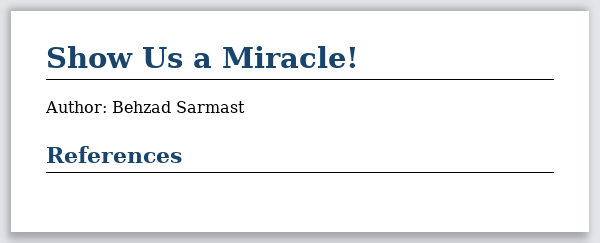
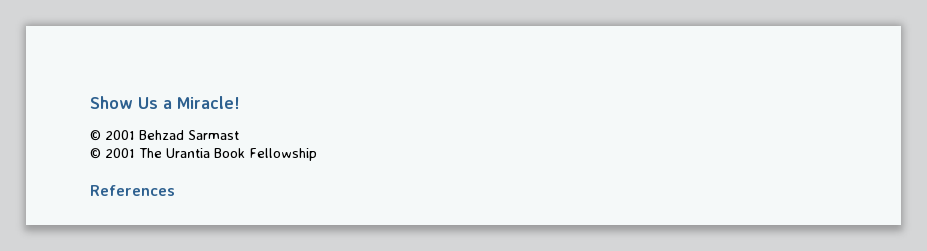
- Author: Behzad Sarmast
+ © 2001 Behzad Sarmast
+ © 2001 The Urantia Book Fellowship

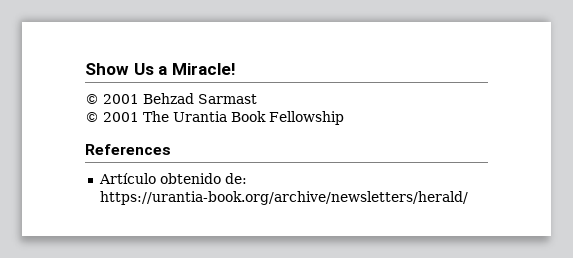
+ Artículo obtenido de: https://urantia-book.org/archive/newsletters/herald/

